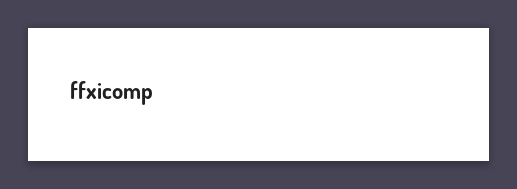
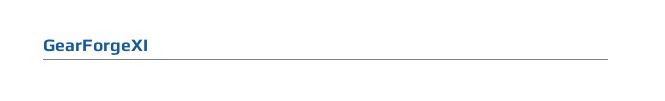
- ffxicomp
+ GearForgeXI

